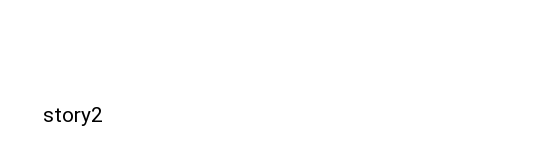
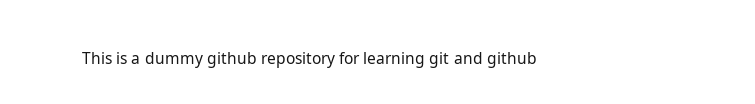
- story2
+ This is a dummy github repository for learning git and github

